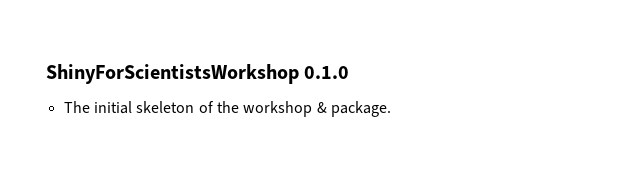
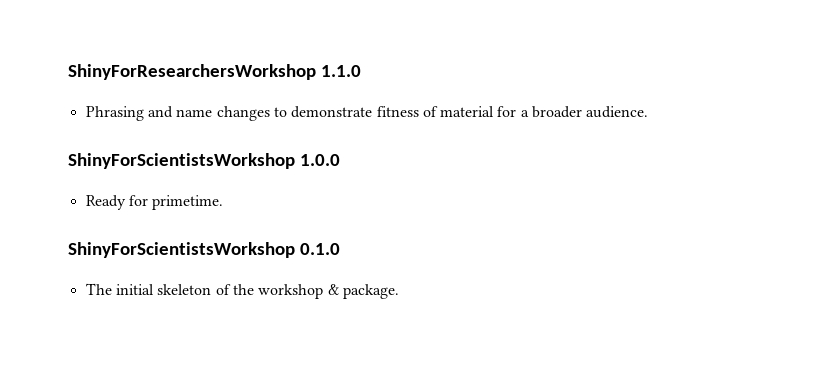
+ ShinyForResearchersWorkshop 1.1.0
+ Phrasing and name changes to demonstrate fitness of material for a broader audience.
+ ShinyForScientistsWorkshop 1.0.0
+ Ready for primetime.

